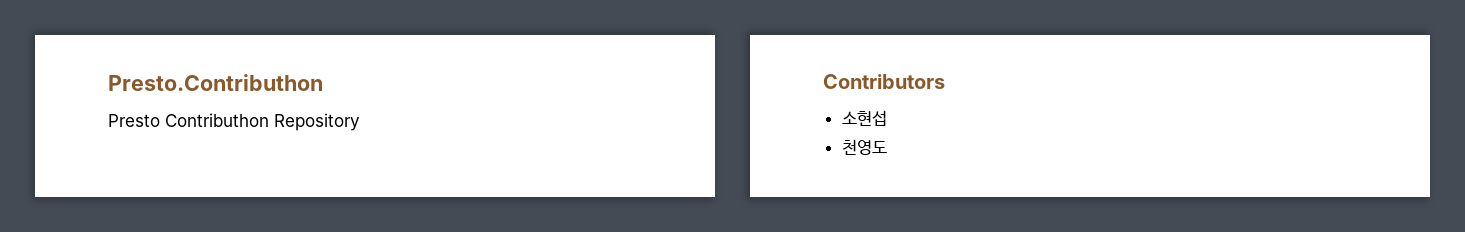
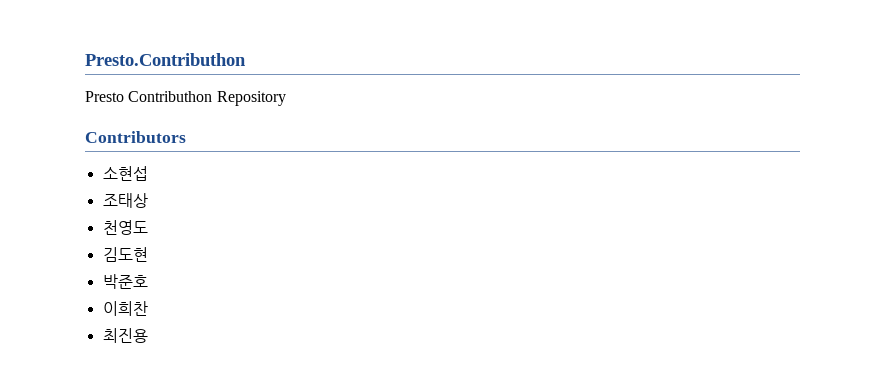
+ 조태상
+ 김도현
+ 박준호
+ 이희찬
+ 최진용

